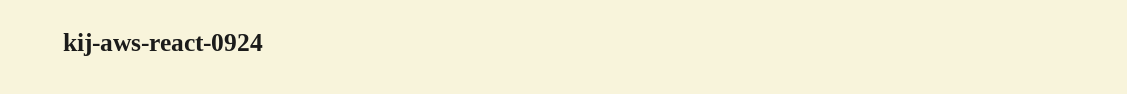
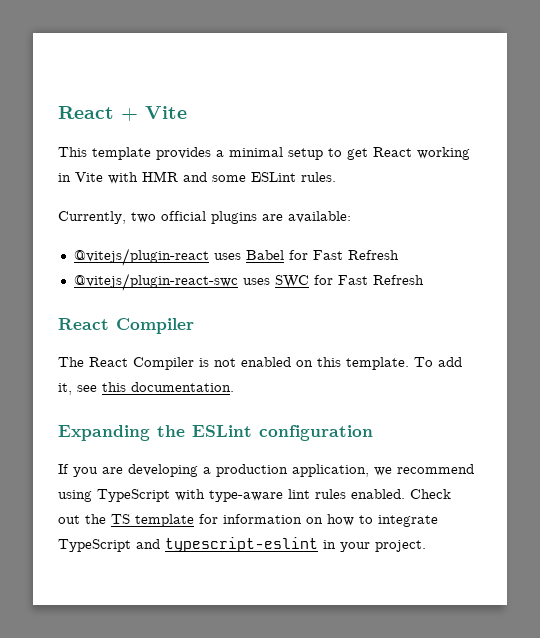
- kij-aws-react-0924
+ React + Vite
+ This template provides a minimal setup to get React working in Vite with HMR and some ESLint rules.
+ Currently, two official plugins are available:
+ @vitejs/plugin-react uses Babel for Fast Refresh
+ @vitejs/plugin-react-swc uses SWC for Fast Refresh
+ React Compiler
+ The React Compiler is not enabled on this template. To add it, see this documentation.
+ Expanding the ESLint configuration
+ If you are developing a production application, we recommend using TypeScript with type-aware lint rules enabled. Check out the TS template for information on how to integrate TypeScript and typescript-eslint in your project.

